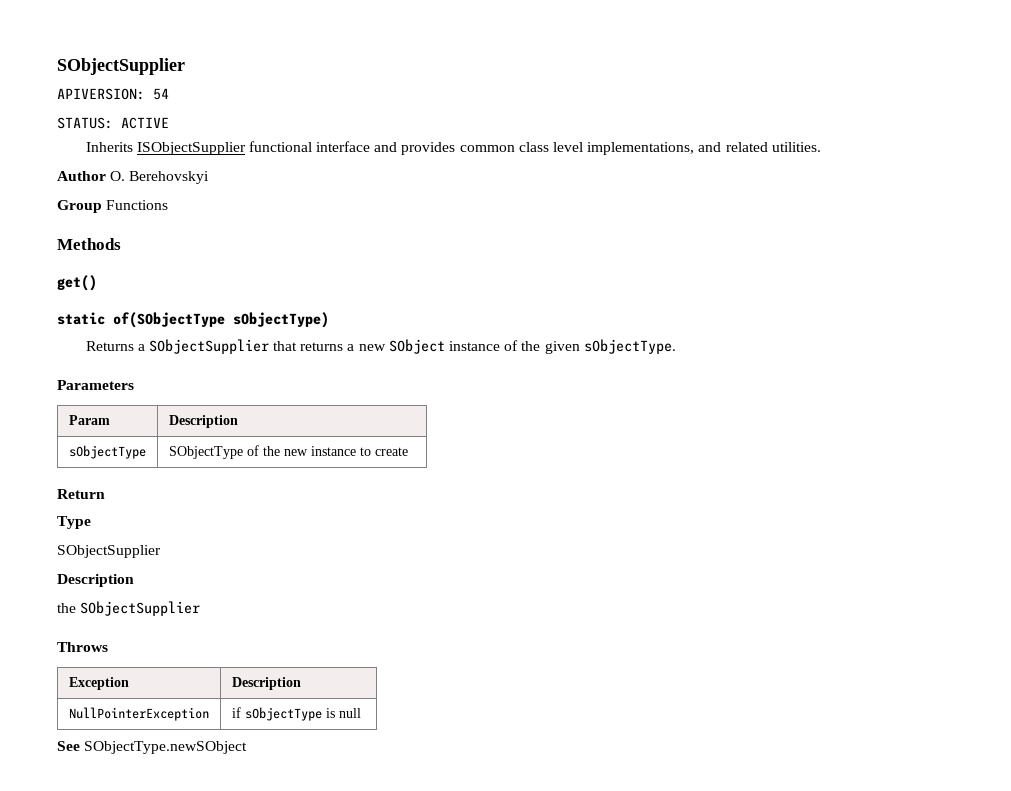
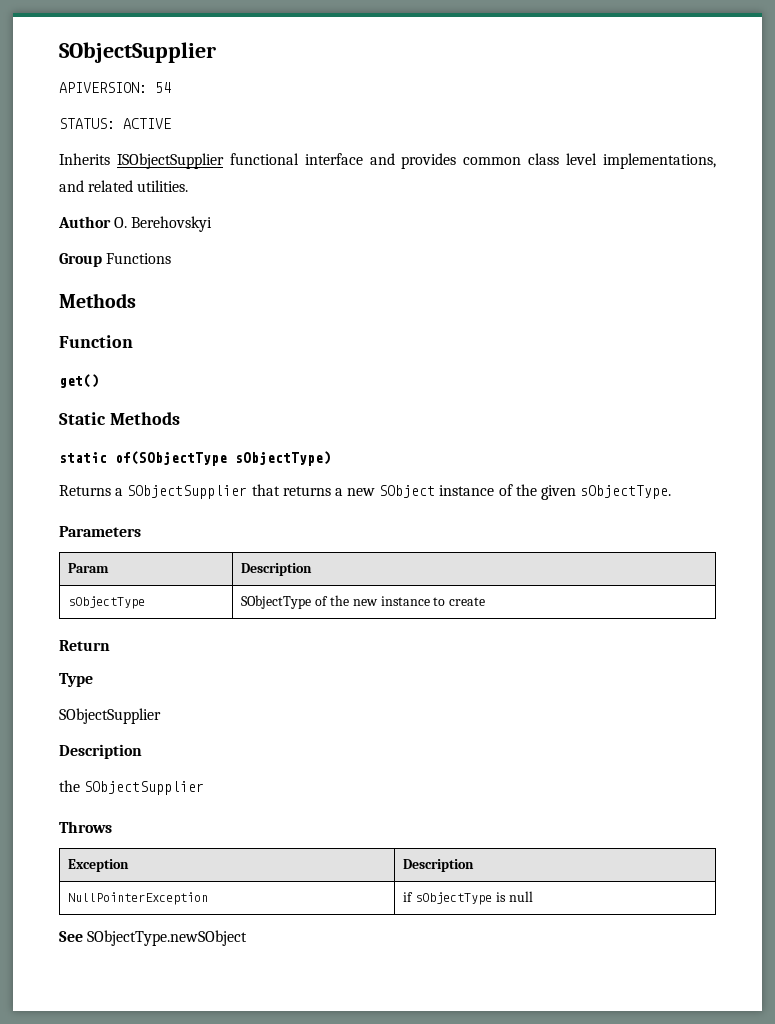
+ Function
+ Static Methods

